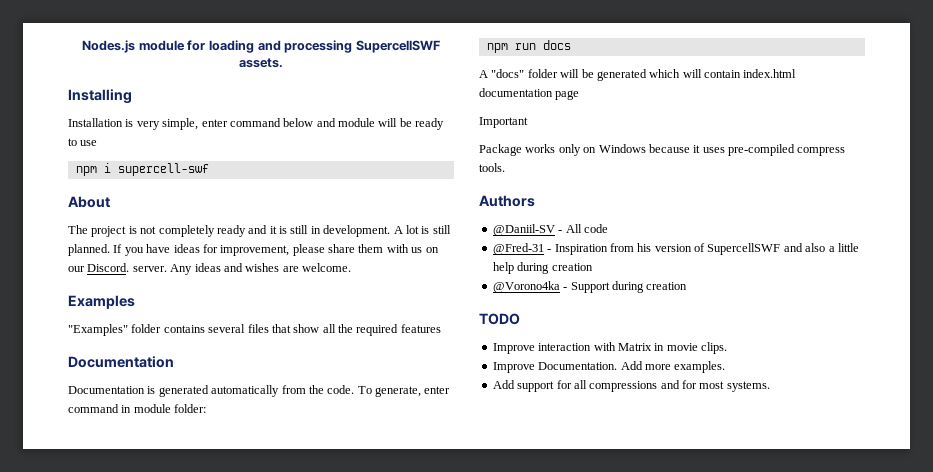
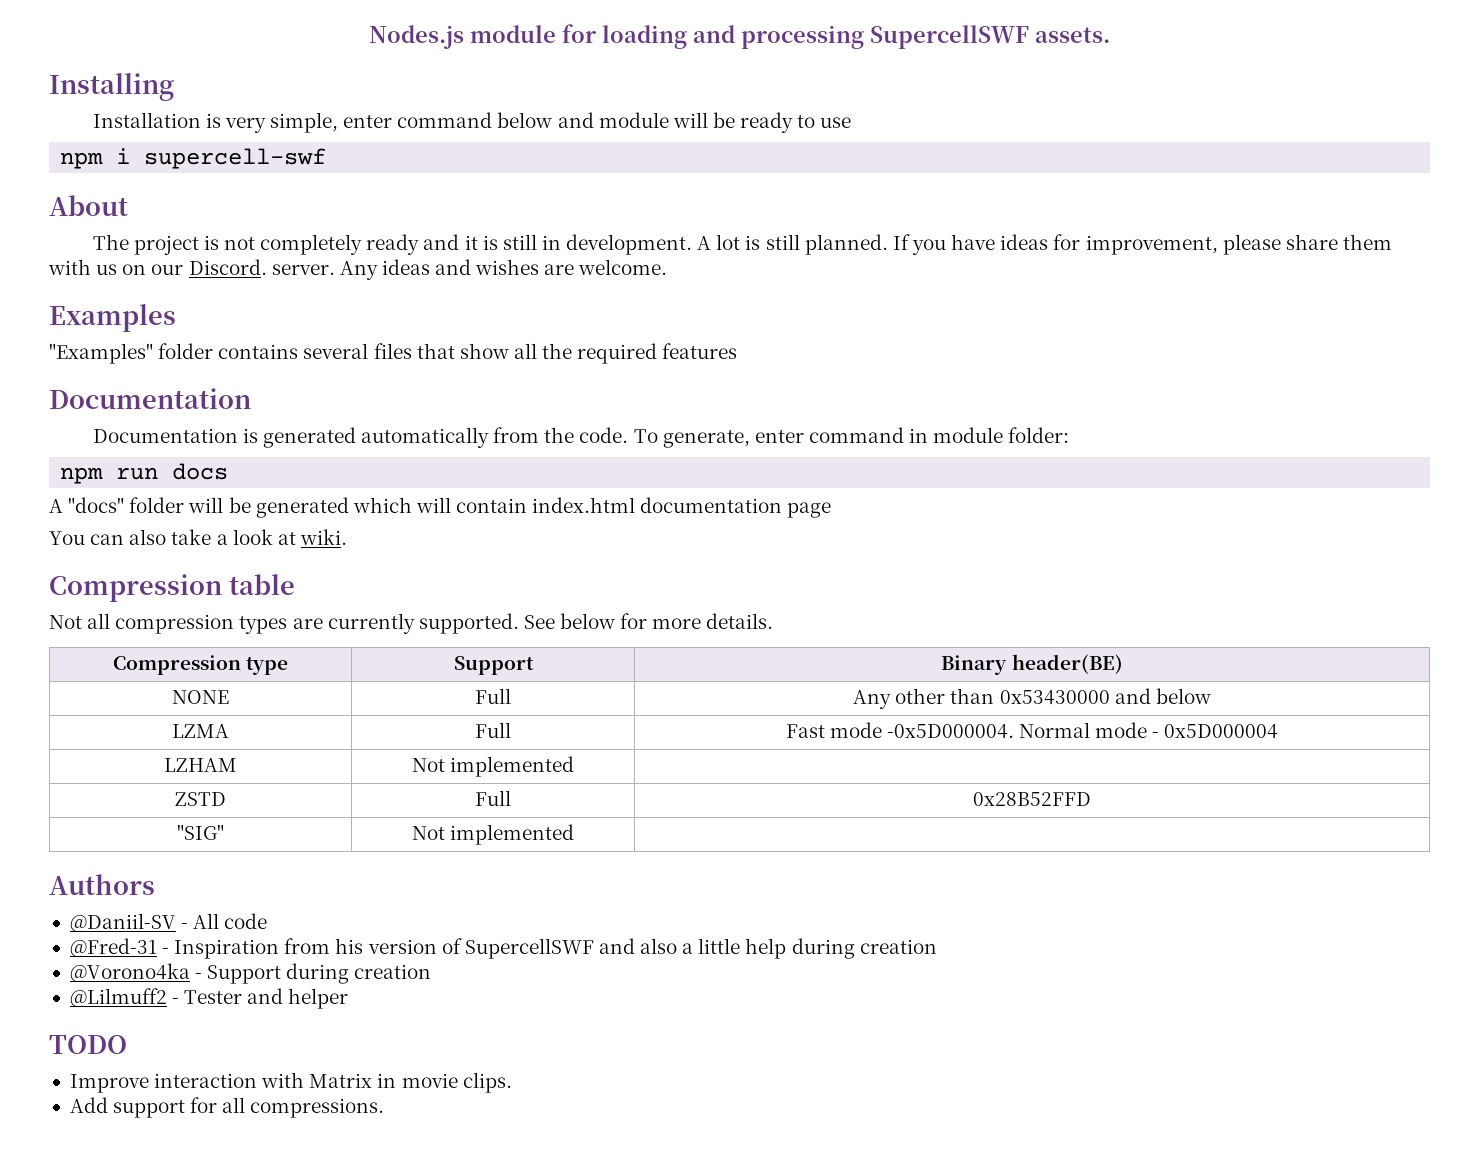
- Important
- Package works only on Windows because it uses pre-compiled compress tools.
+ You can also take a look at wiki.
+ Compression table
+ Not all compression types are currently supported. See below for more details.
+ Compression type | Support | Binary header(BE)
+ NONE | Full | Any other than 0x53430000 and below
+ LZMA | Full | Fast mode -0x5D000004. Normal mode - 0x5D000004
+ LZHAM | Not implemented |
+ ZSTD | Full | 0x28B52FFD
+ "SIG" | Not implemented |
+ @Lilmuff2 - Tester and helper
- Improve Documentation. Add more examples.
- Add support for all compressions and for most systems.
+ Add support for all compressions.

